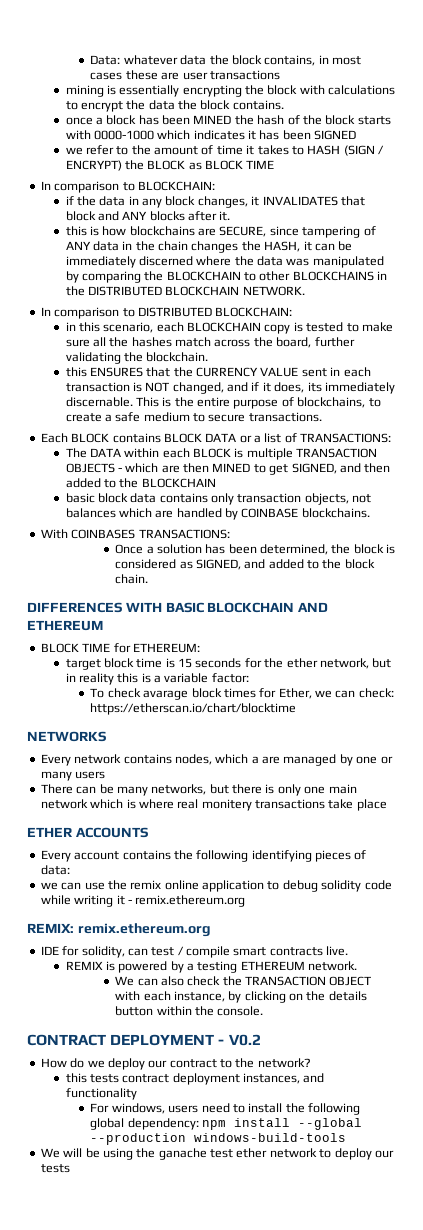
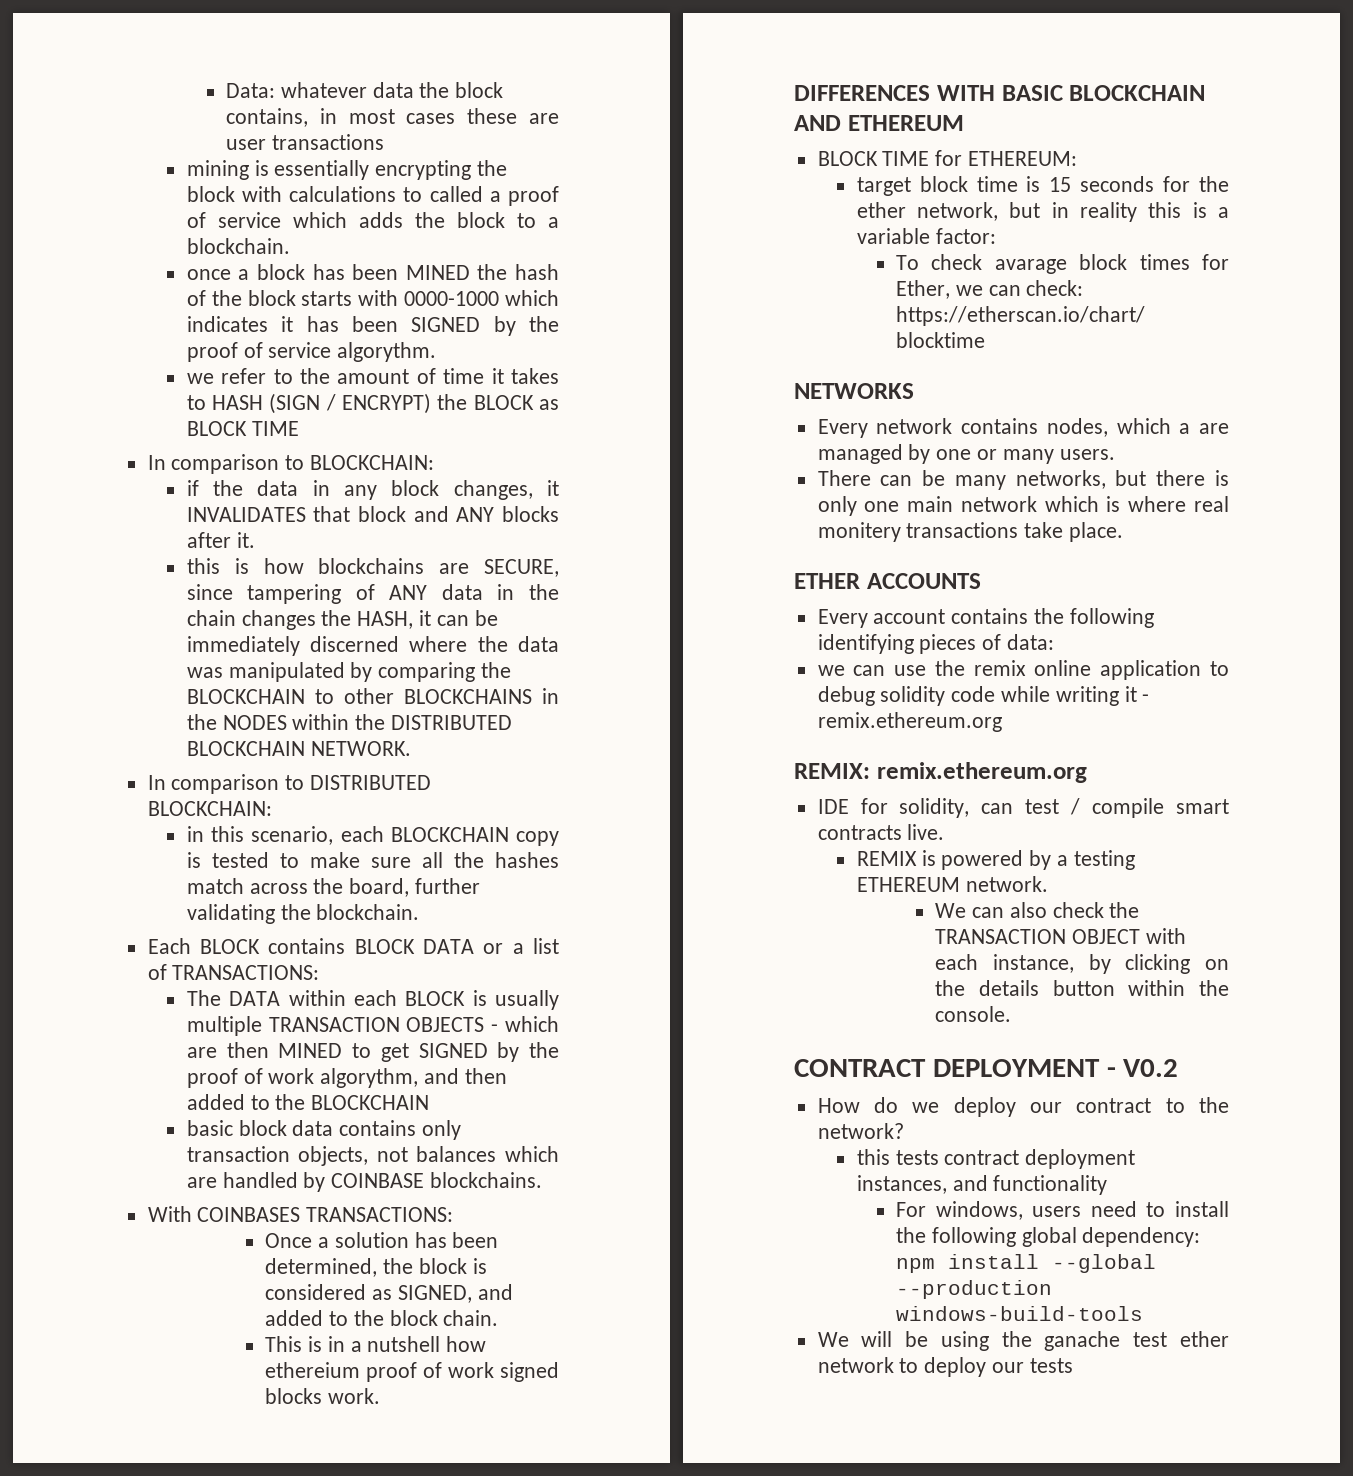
- mining is essentially encrypting the block with calculations to encrypt the data the block contains.
+ mining is essentially encrypting the block with calculations to called a proof of service which adds the block to a blockchain.
- once a block has been MINED the hash of the block starts with 0000-1000 which indicates it has been SIGNED
+ once a block has been MINED the hash of the block starts with 0000-1000 which indicates it has been SIGNED by the proof of service algorythm.
- this is how blockchains are SECURE, since tampering of ANY data in the chain changes the HASH, it can be immediately discerned where the data was manipulated by comparing the BLOCKCHAIN to other BLOCKCHAINS in the DISTRIBUTED BLOCKCHAIN NETWORK.
+ this is how blockchains are SECURE, since tampering of ANY data in the chain changes the HASH, it can be immediately discerned where the data was manipulated by comparing the BLOCKCHAIN to other BLOCKCHAINS in the NODES within the DISTRIBUTED BLOCKCHAIN NETWORK.
- this ENSURES that the CURRENCY VALUE sent in each transaction is NOT changed, and if it does, its immediately discernable. This is the entire purpose of blockchains, to create a safe medium to secure transactions.
- The DATA within each BLOCK is multiple TRANSACTION OBJECTS - which are then MINED to get SIGNED, and then added to the BLOCKCHAIN
+ The DATA within each BLOCK is usually multiple TRANSACTION OBJECTS - which are then MINED to get SIGNED by the proof of work algorythm, and then added to the BLOCKCHAIN
+ This is in a nutshell how ethereium proof of work signed blocks work.
- Every network contains nodes, which a are managed by one or many users
+ Every network contains nodes, which a are managed by one or many users.
- There can be many networks, but there is only one main network which is where real monitery transactions take place
+ There can be many networks, but there is only one main network which is where real monitery transactions take place.

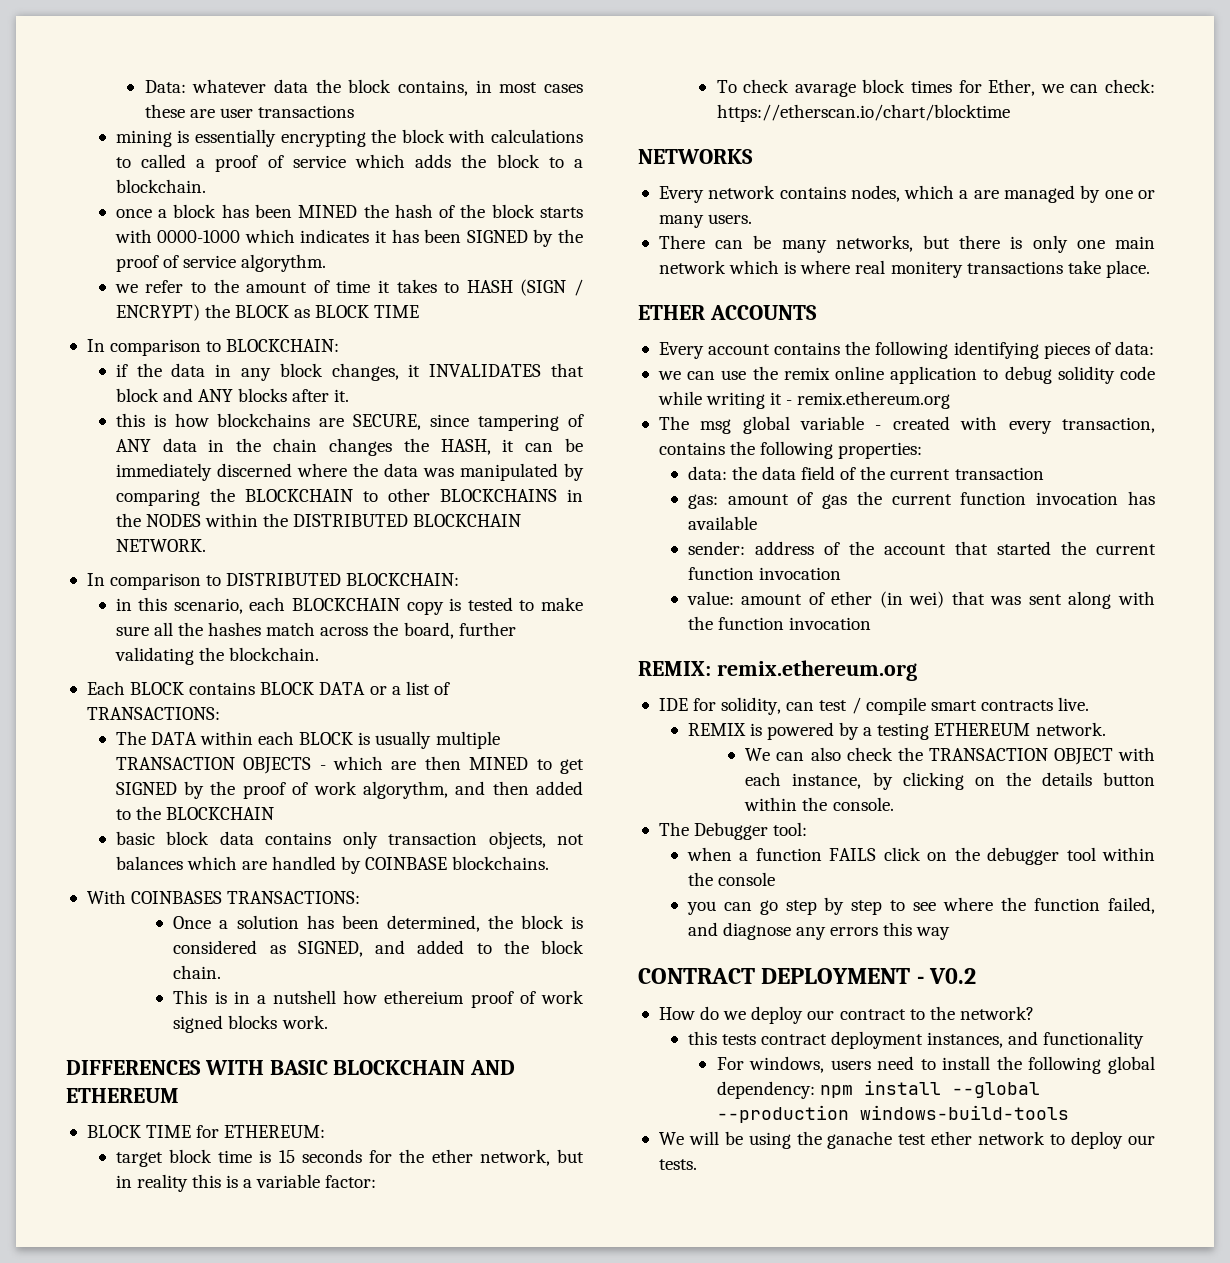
+ The msg global variable - created with every transaction, contains the following properties:
+ data: the data field of the current transaction
+ gas: amount of gas the current function invocation has available
+ sender: address of the account that started the current function invocation
+ value: amount of ether (in wei) that was sent along with the function invocation
+ The Debugger tool:
+ when a function FAILS click on the debugger tool within the console
+ you can go step by step to see where the function failed, and diagnose any errors this way
- We will be using the ganache test ether network to deploy our tests
+ We will be using the ganache test ether network to deploy our tests.

